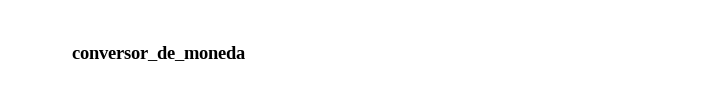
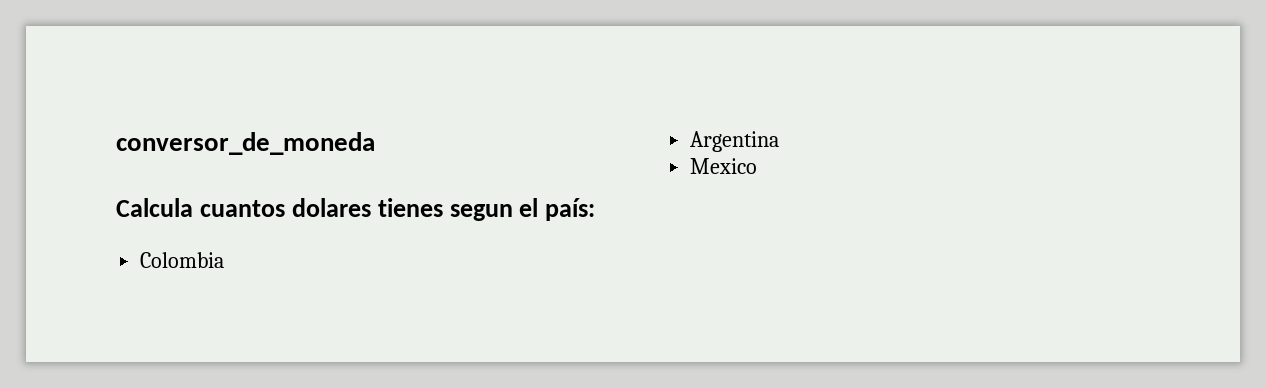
+ Calcula cuantos dolares tienes segun el país:
+ Colombia
+ Argentina
+ Mexico

